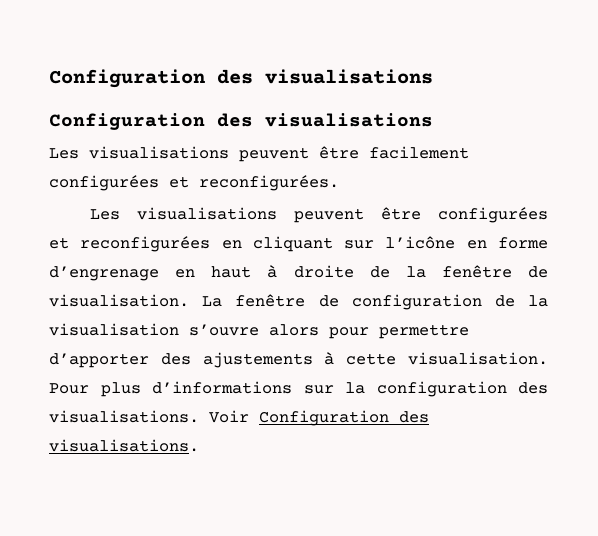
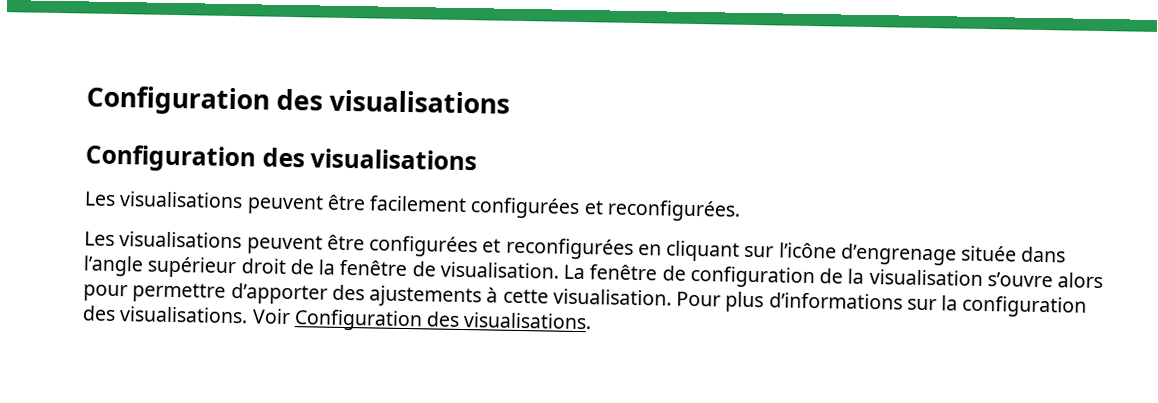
- Les visualisations peuvent être configurées et reconfigurées en cliquant sur l’icône en forme d’engrenage en haut à droite de la fenêtre de visualisation.
+ Les visualisations peuvent être configurées et reconfigurées en cliquant sur l’icône d’engrenage située dans l’angle supérieur droit de la fenêtre de visualisation.

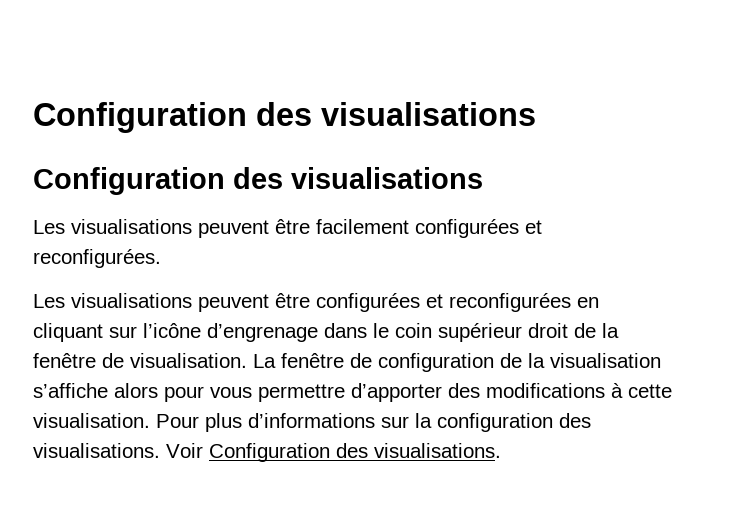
- Les visualisations peuvent être configurées et reconfigurées en cliquant sur l’icône d’engrenage située dans l’angle supérieur droit de la fenêtre de visualisation.
+ Les visualisations peuvent être configurées et reconfigurées en cliquant sur l’icône d’engrenage dans le coin supérieur droit de la fenêtre de visualisation.
- La fenêtre de configuration de la visualisation s’ouvre alors pour permettre d’apporter des ajustements à cette visualisation.
+ La fenêtre de configuration de la visualisation s’affiche alors pour vous permettre d’apporter des modifications à cette visualisation.

